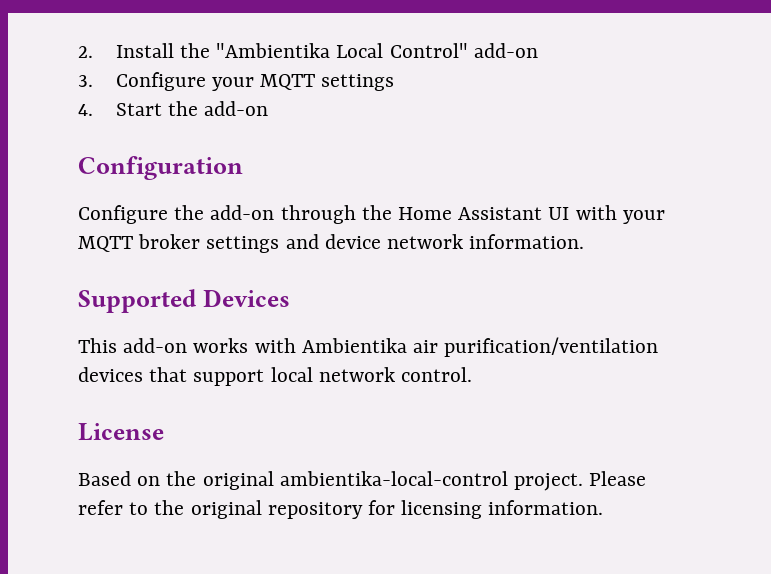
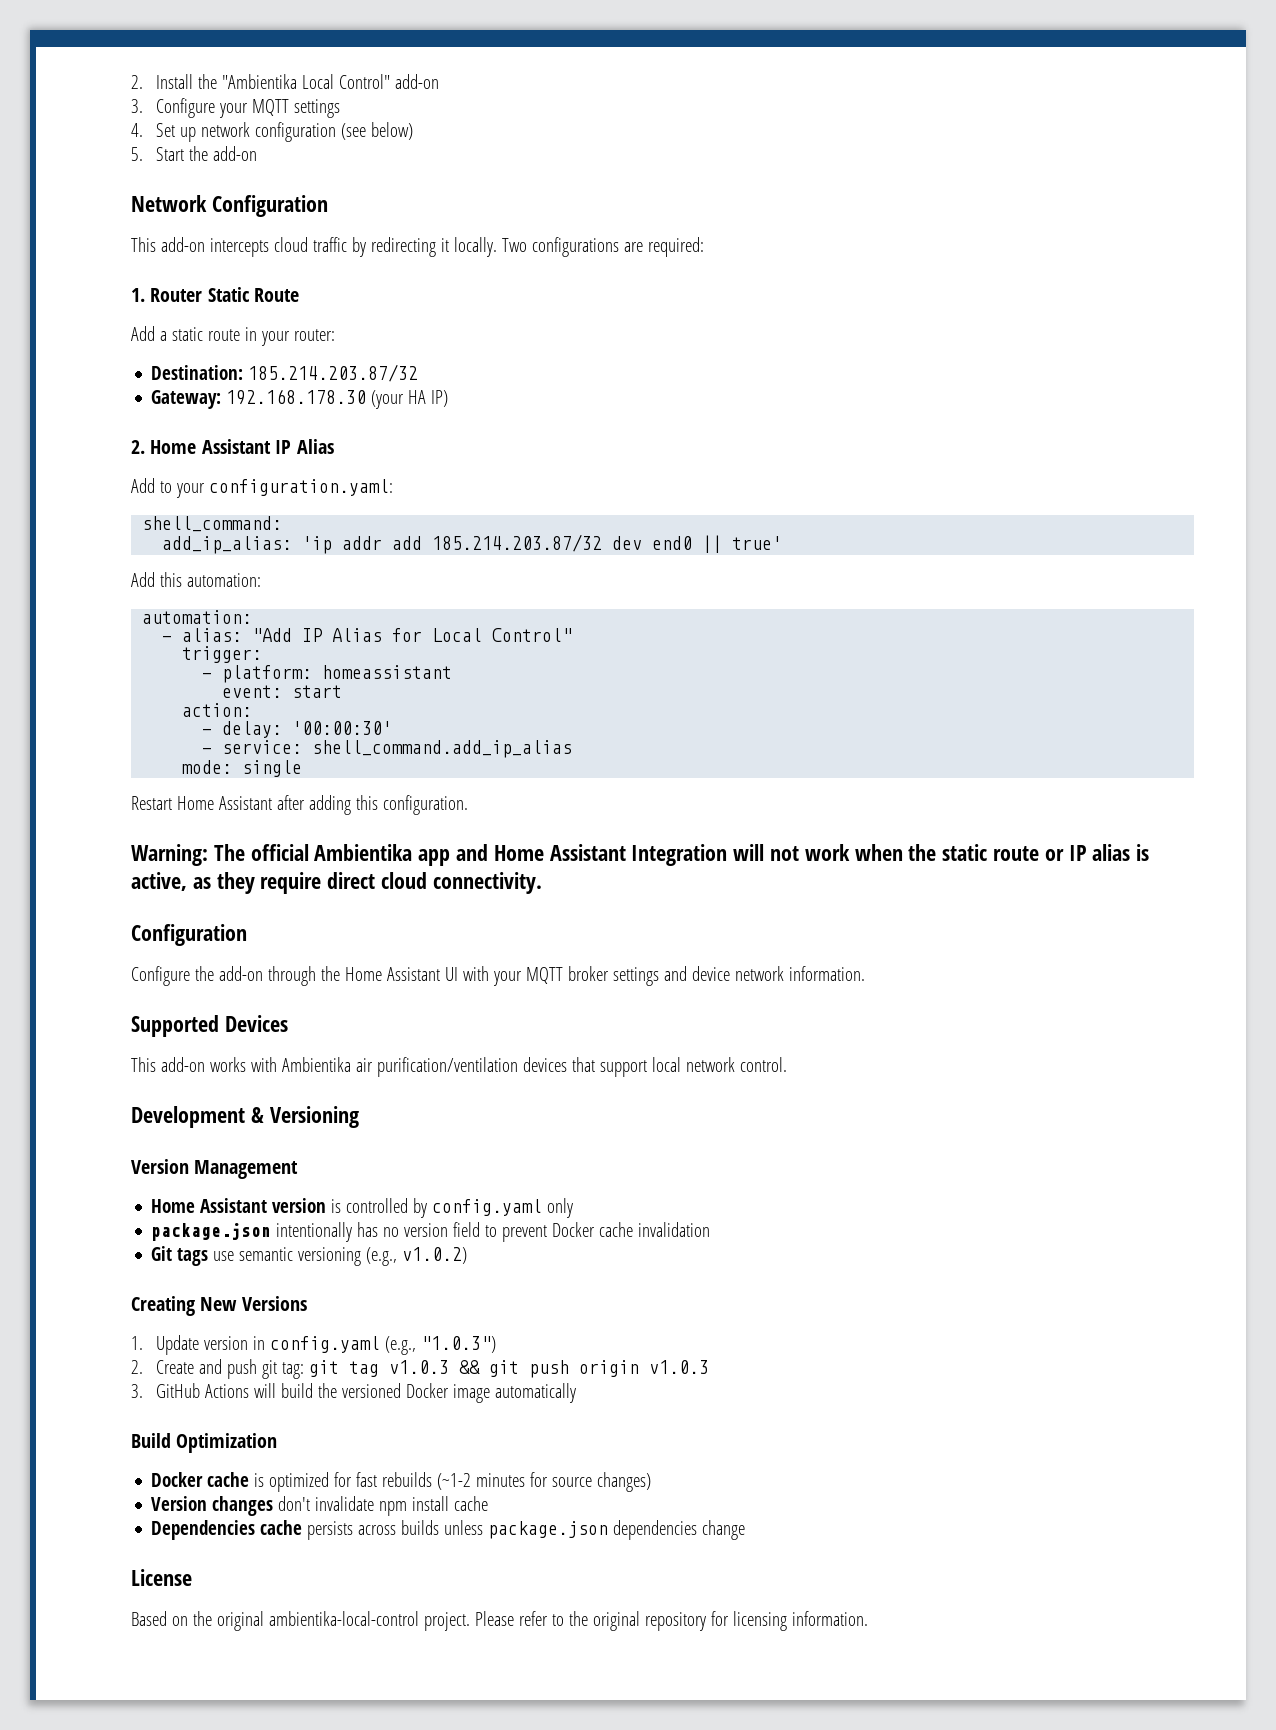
- 4. Start the add-on
+ 4. Set up network configuration (see below)
+ 5. Start the add-on
+ Network Configuration
+ This add-on intercepts cloud traffic by redirecting it locally. Two configurations are required:
+ 1. Router Static Route
+ Add a static route in your router:
+ Destination: 185.214.203.87/32
+ Gateway: 192.168.178.30 (your HA IP)
+ 2. Home Assistant IP Alias
+ Add to your configuration.yaml:
+ shell_command:
+ add_ip_alias: 'ip addr add 185.214.203.87/32 dev end0 || true'
+ Add this automation:
+ automation:
+ - alias: "Add IP Alias for Local Control"
+ trigger:
+ - platform: homeassistant
+ event: start
+ action:
+ - delay: '00:00:30'
+ - service: shell_command.add_ip_alias
+ mode: single
+ Restart Home Assistant after adding this configuration.
+ Warning: The official Ambientika app and Home Assistant Integration will not work when the static route or IP alias is active, as they require direct cloud connectivity.
+ Development & Versioning
+ Version Management
+ Home Assistant version is controlled by config.yaml only
+ package.json intentionally has no version field to prevent Docker cache invalidation
+ Git tags use semantic versioning (e.g., v1.0.2)
+ Creating New Versions
+ 1. Update version in config.yaml (e.g., "1.0.3")
+ 2. Create and push git tag: git tag v1.0.3 && git push origin v1.0.3
+ 3. GitHub Actions will build the versioned Docker image automatically
+ Build Optimization
+ Docker cache is optimized for fast rebuilds (~1-2 minutes for source changes)
+ Version changes don't invalidate npm install cache
+ Dependencies cache persists across builds unless package.json dependencies change

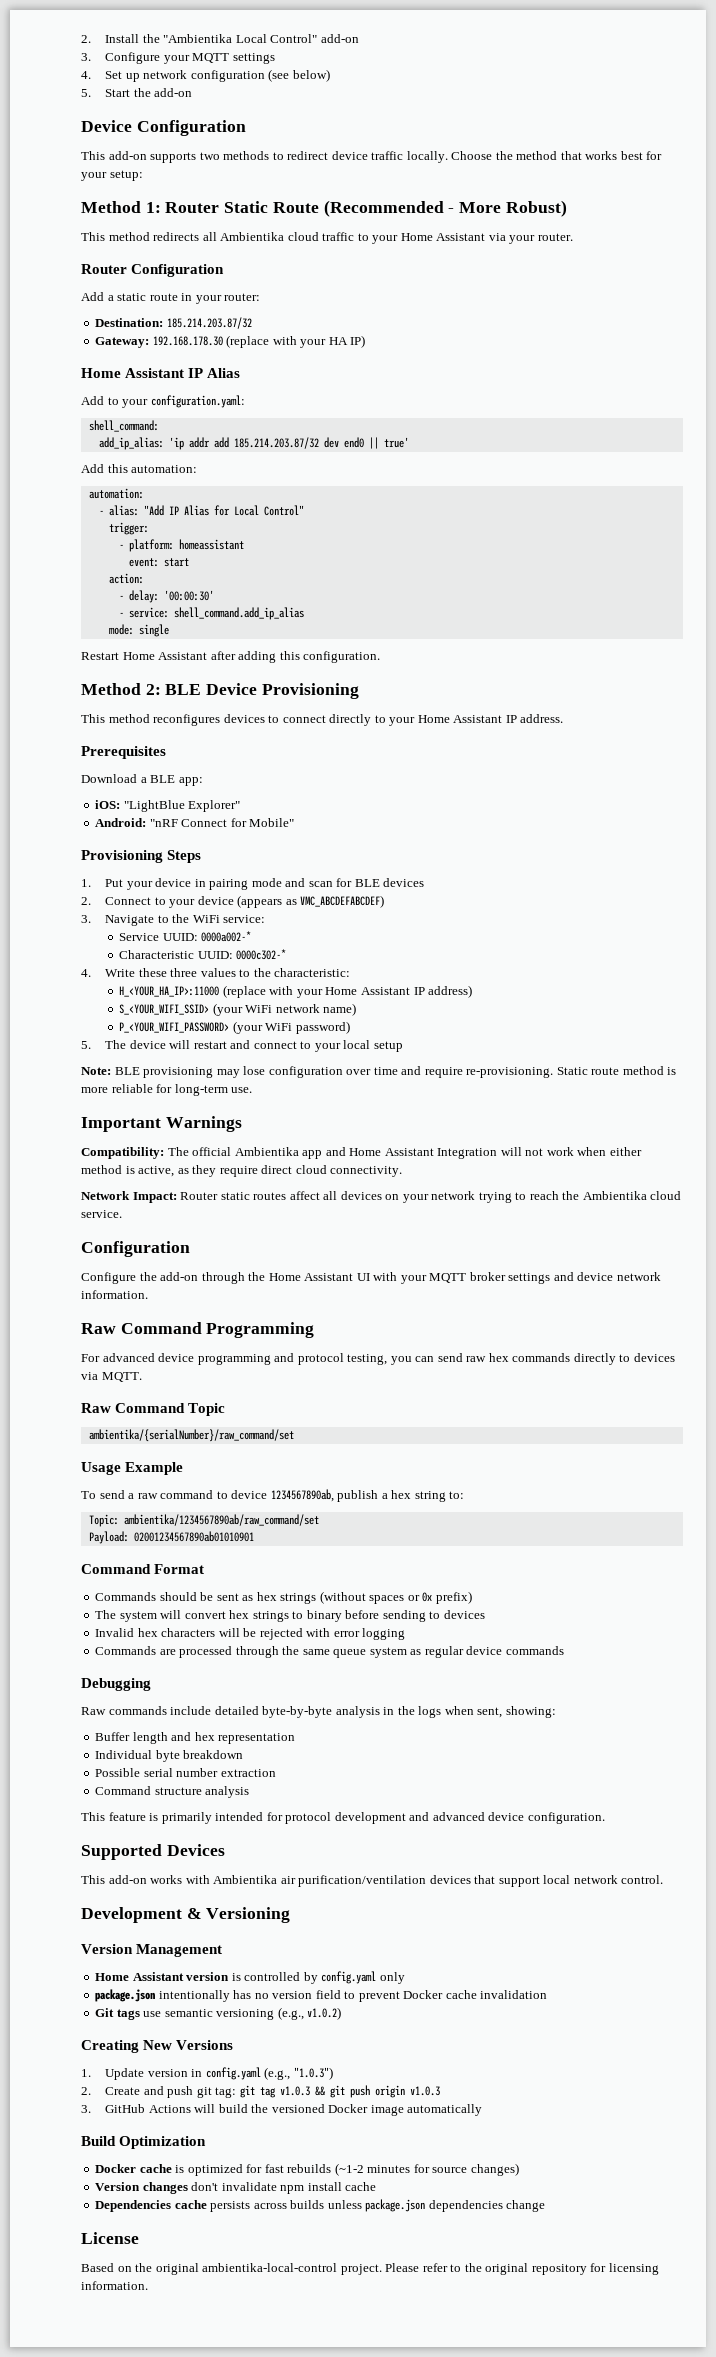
- Network Configuration
+ Device Configuration
- This add-on intercepts cloud traffic by redirecting it locally. Two configurations are required:
- 1. Router Static Route
+ This add-on supports two methods to redirect device traffic locally. Choose the method that works best for your setup:
+ Method 1: Router Static Route (Recommended - More Robust)
+ This method redirects all Ambientika cloud traffic to your Home Assistant via your router.
+ Router Configuration
- Gateway: 192.168.178.30 (your HA IP)
+ Gateway: 192.168.178.30 (replace with your HA IP)
- 2. Home Assistant IP Alias
+ Home Assistant IP Alias
- Warning: The official Ambientika app and Home Assistant Integration will not work when the static route or IP alias is active, as they require direct cloud connectivity.
+ Method 2: BLE Device Provisioning
+ This method reconfigures devices to connect directly to your Home Assistant IP address.
+ Prerequisites
+ Download a BLE app:
+ iOS: "LightBlue Explorer"
+ Android: "nRF Connect for Mobile"
+ Provisioning Steps
+ 1. Put your device in pairing mode and scan for BLE devices
+ 2. Connect to your device (appears as VMC_ABCDEFABCDEF)
+ 3. Navigate to the WiFi service:
+ Service UUID: 0000a002-*
+ Characteristic UUID: 0000c302-*
+ 4. Write these three values to the characteristic:
+ H_<YOUR_HA_IP>:11000 (replace with your Home Assistant IP address)
+ S_<YOUR_WIFI_SSID> (your WiFi network name)
+ P_<YOUR_WIFI_PASSWORD> (your WiFi password)
+ 5. The device will restart and connect to your local setup
+ Note: BLE provisioning may lose configuration over time and require re-provisioning. Static route method is more reliable for long-term use.
+ Important Warnings
+ Compatibility: The official Ambientika app and Home Assistant Integration will not work when either method is active, as they require direct cloud connectivity.
+ Network Impact: Router static routes affect all devices on your network trying to reach the Ambientika cloud service.
+ Raw Command Programming
+ For advanced device programming and protocol testing, you can send raw hex commands directly to devices via MQTT.
+ Raw Command Topic
+ ambientika/{serialNumber}/raw_command/set
+ Usage Example
+ To send a raw command to device 1234567890ab, publish a hex string to:
+ Topic: ambientika/1234567890ab/raw_command/set
+ Payload: 02001234567890ab01010901
+ Command Format
+ Commands should be sent as hex strings (without spaces or 0x prefix)
+ The system will convert hex strings to binary before sending to devices
+ Invalid hex characters will be rejected with error logging
+ Commands are processed through the same queue system as regular device commands
+ Debugging
+ Raw commands include detailed byte-by-byte analysis in the logs when sent, showing:
+ Buffer length and hex representation
+ Individual byte breakdown
+ Possible serial number extraction
+ Command structure analysis
+ This feature is primarily intended for protocol development and advanced device configuration.

